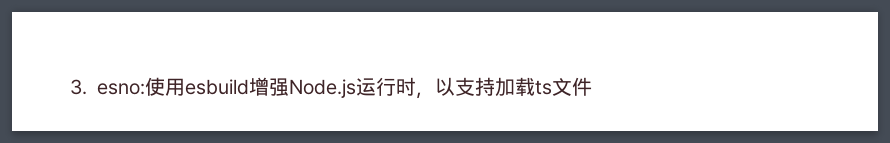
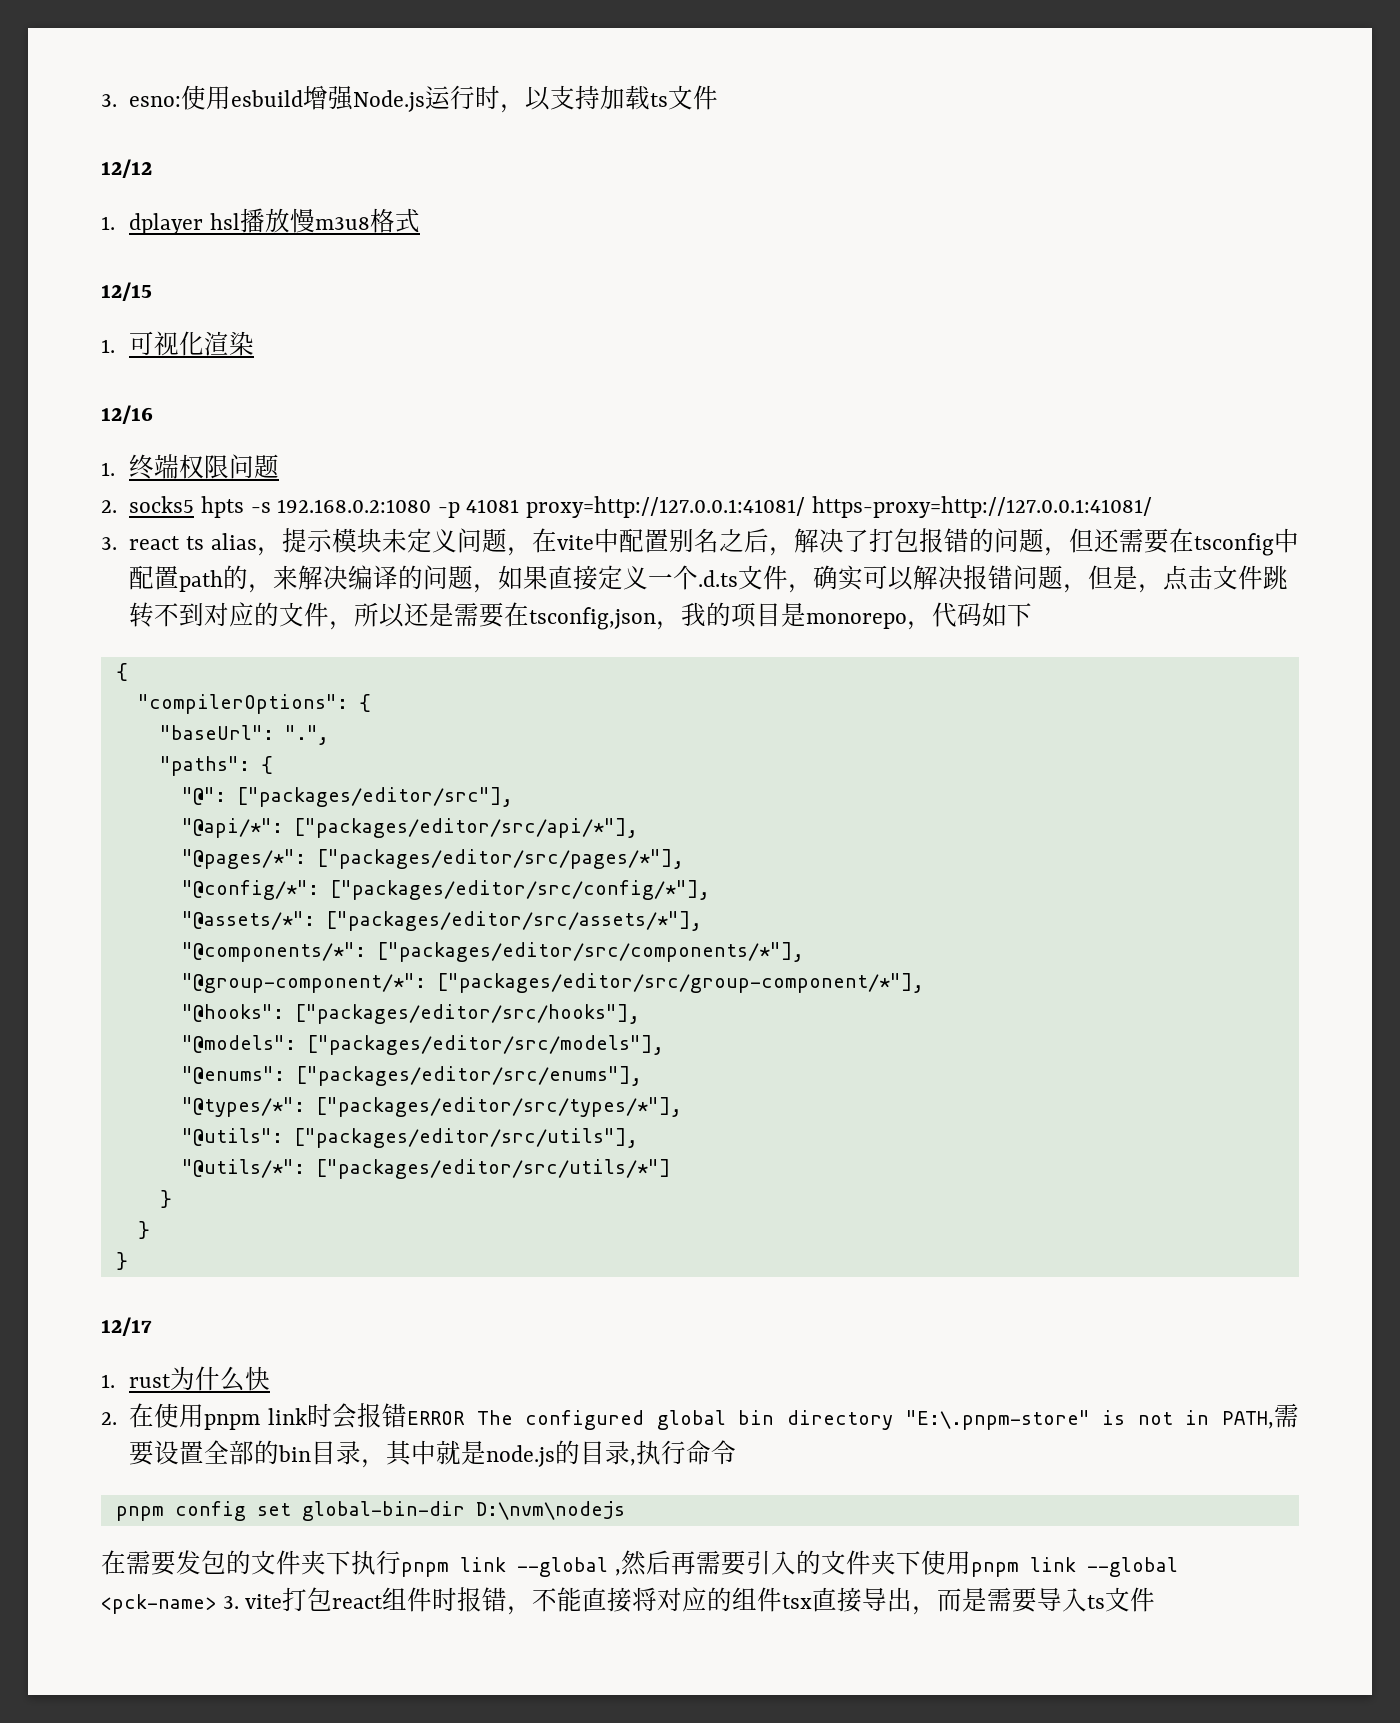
+ 12/12
+ 1. dplayer hsl播放慢m3u8格式
+ 12/15
+ 1.可视化渲染
+ 12/16
+ 1.终端权限问题
+ 2. socks5 hpts -s 192.168.0.2:1080 -p 41081 proxy=http://127.0.0.1:41081/ https-proxy=http://127.0.0.1:41081/
+ 3. react ts alias，提示模块未定义问题，在vite中配置别名之后，解决了打包报错的问题，但还需要在tsconfig中配置path的，来解决编译的问题，如果直接定义一个.d.ts文件，确实可以解决报错问题，但是，点击文件跳转不到对应的文件，所以还是需要在tsconfig,json，我的项目是monorepo，代码如下
+ {
+ "compilerOptions": {
+ "baseUrl": ".",
+ "paths": {
+ "@": ["packages/editor/src"],
+ "@api/*": ["packages/editor/src/api/*"],
+ "@pages/*": ["packages/editor/src/pages/*"],
+ "@config/*": ["packages/editor/src/config/*"],
+ "@assets/*": ["packages/editor/src/assets/*"],
+ "@components/*": ["packages/editor/src/components/*"],
+ "@group-component/*": ["packages/editor/src/group-component/*"],
+ "@hooks": ["packages/editor/src/hooks"],
+ "@models": ["packages/editor/src/models"],
+ "@enums": ["packages/editor/src/enums"],
+ "@types/*": ["packages/editor/src/types/*"],
+ "@utils": ["packages/editor/src/utils"],
+ "@utils/*": ["packages/editor/src/utils/*"]
+ }
+ }
+ }
+ 12/17
+ 1. rust为什么快
+ 2.在使用pnpm link时会报错ERROR The configured global bin directory "E:\.pnpm-store" is not in PATH,需要设置全部的bin目录，其中就是node.js的目录,执行命令
+ pnpm config set global-bin-dir D:\nvm\nodejs
+ 在需要发包的文件夹下执行pnpm link --global ,然后再需要引入的文件夹下使用pnpm link --global <pck-name> 3. vite打包react组件时报错，不能直接将对应的组件tsx直接导出，而是需要导入ts文件

